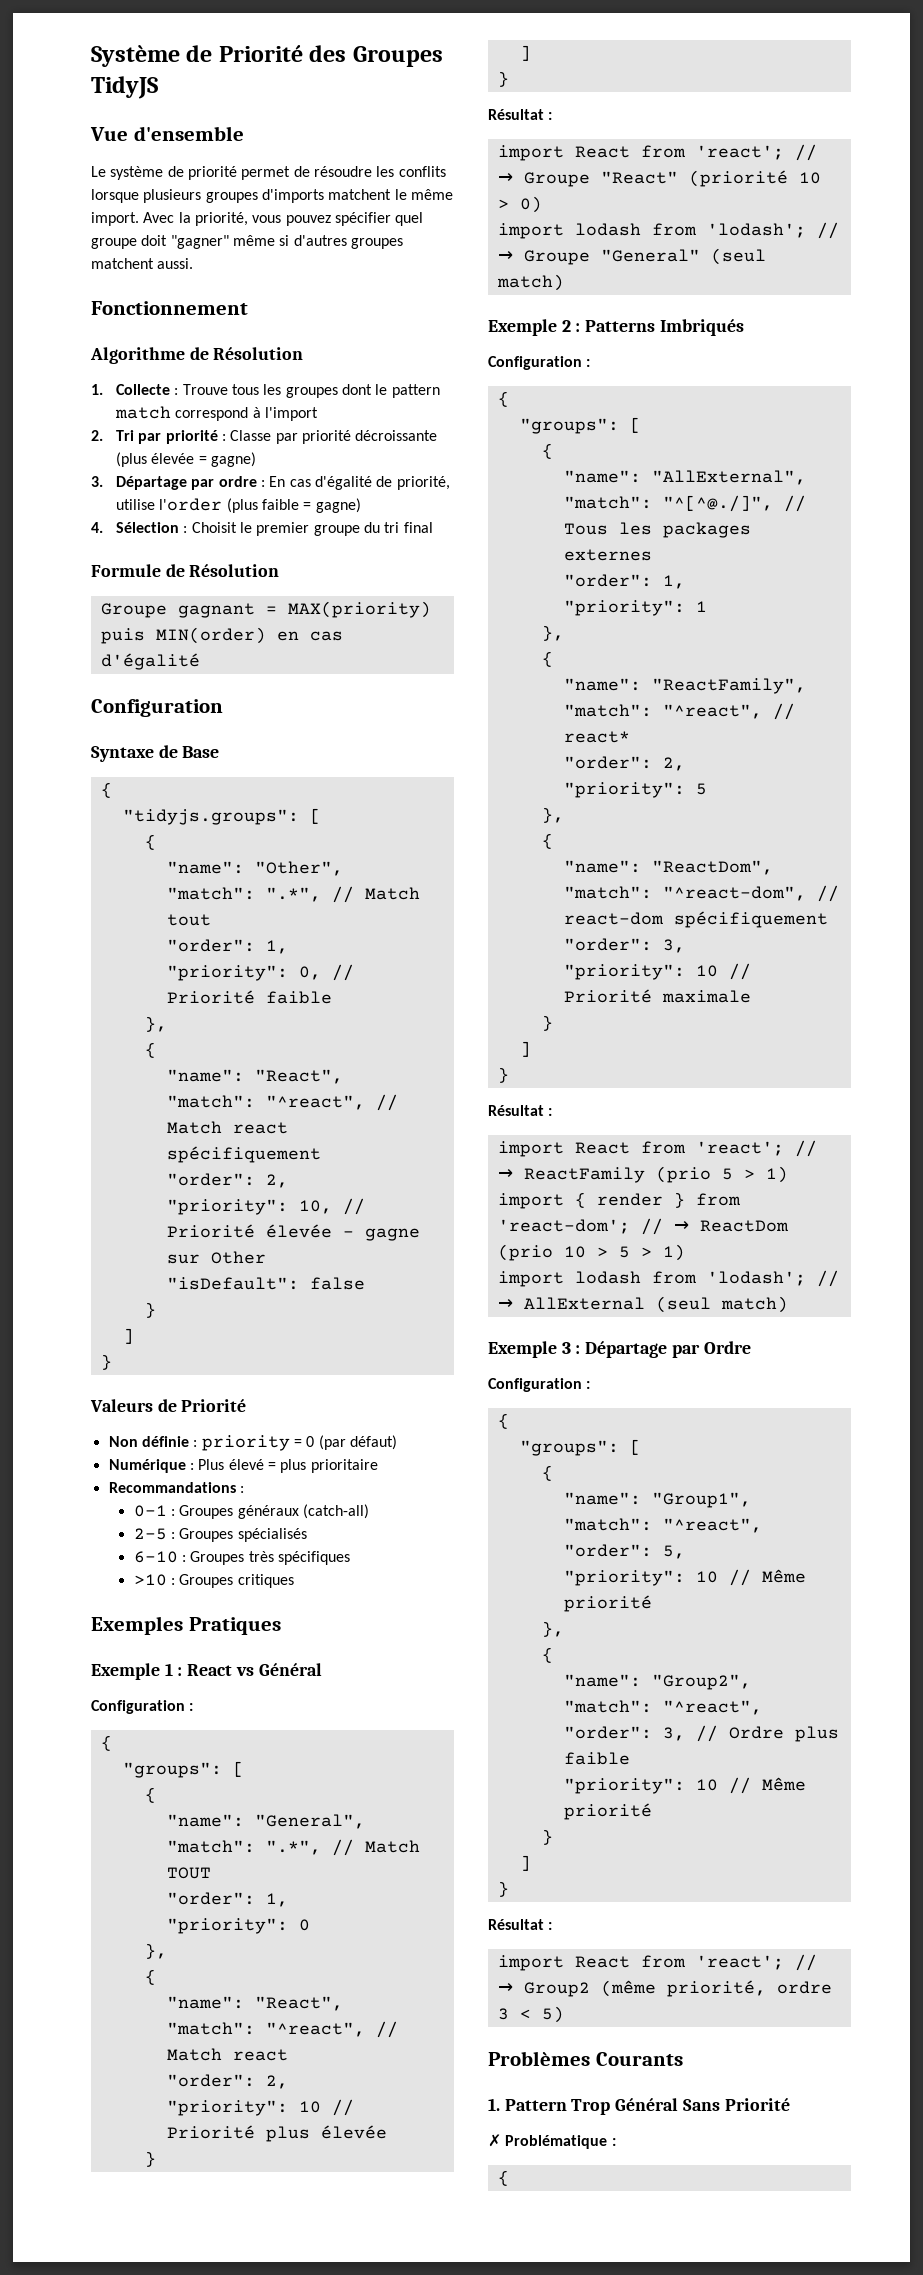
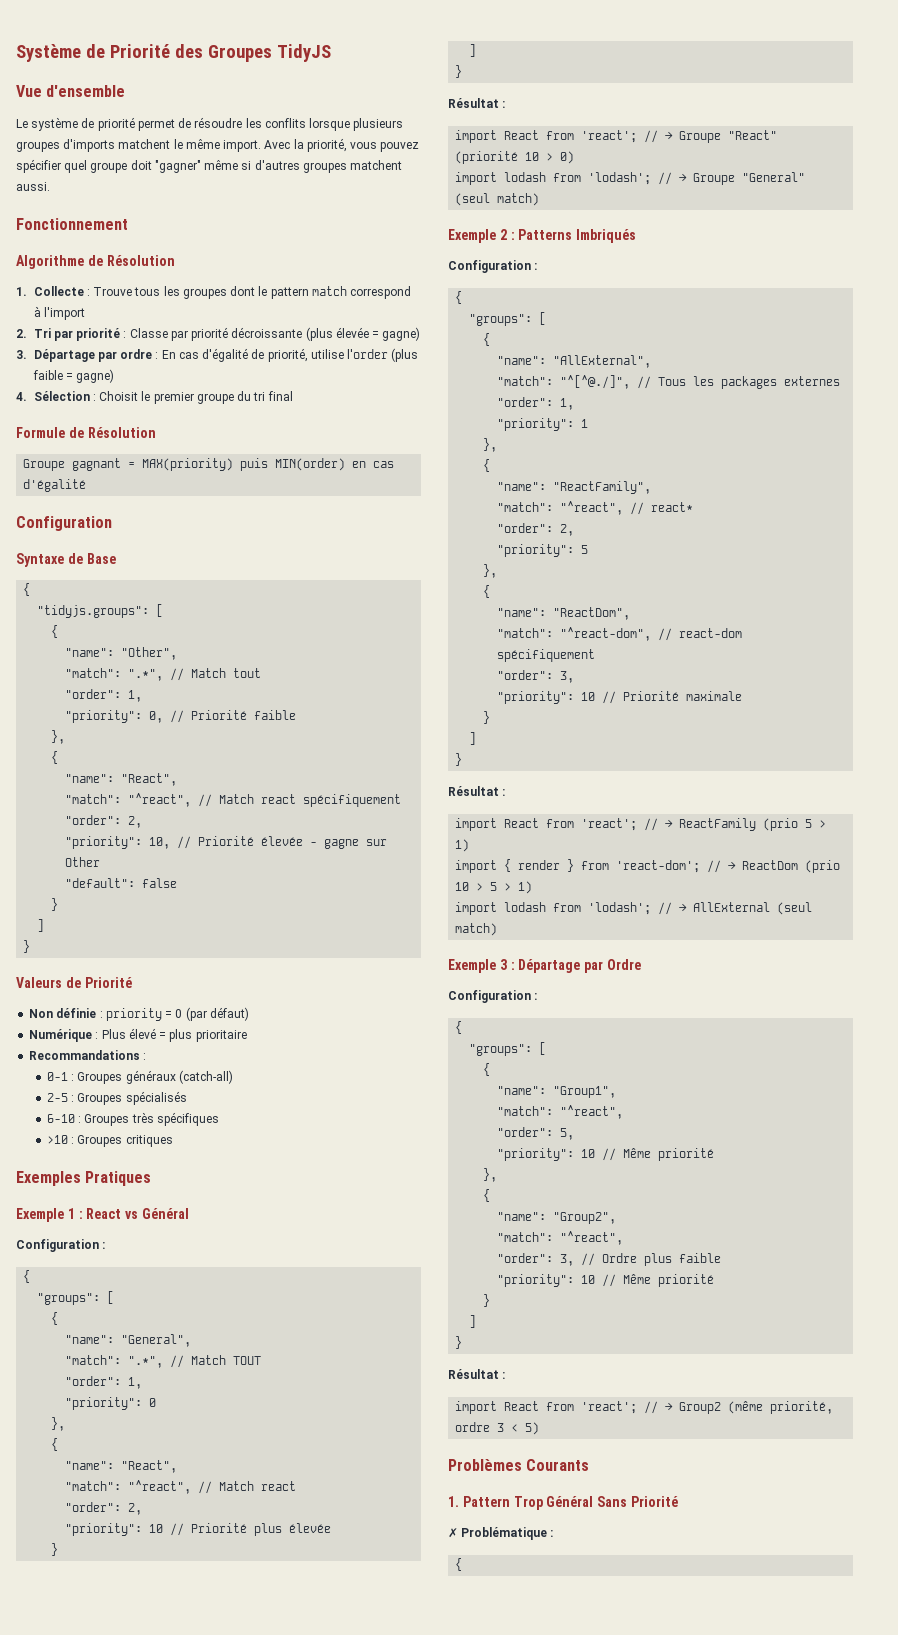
- "isDefault": false
+ "default": false

